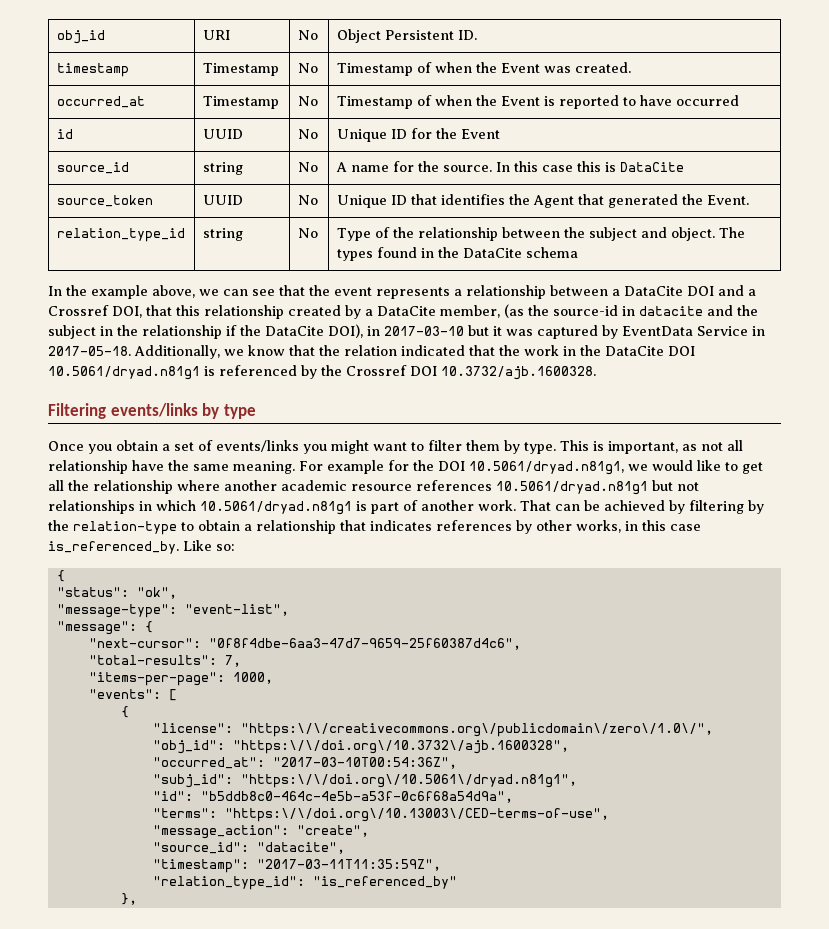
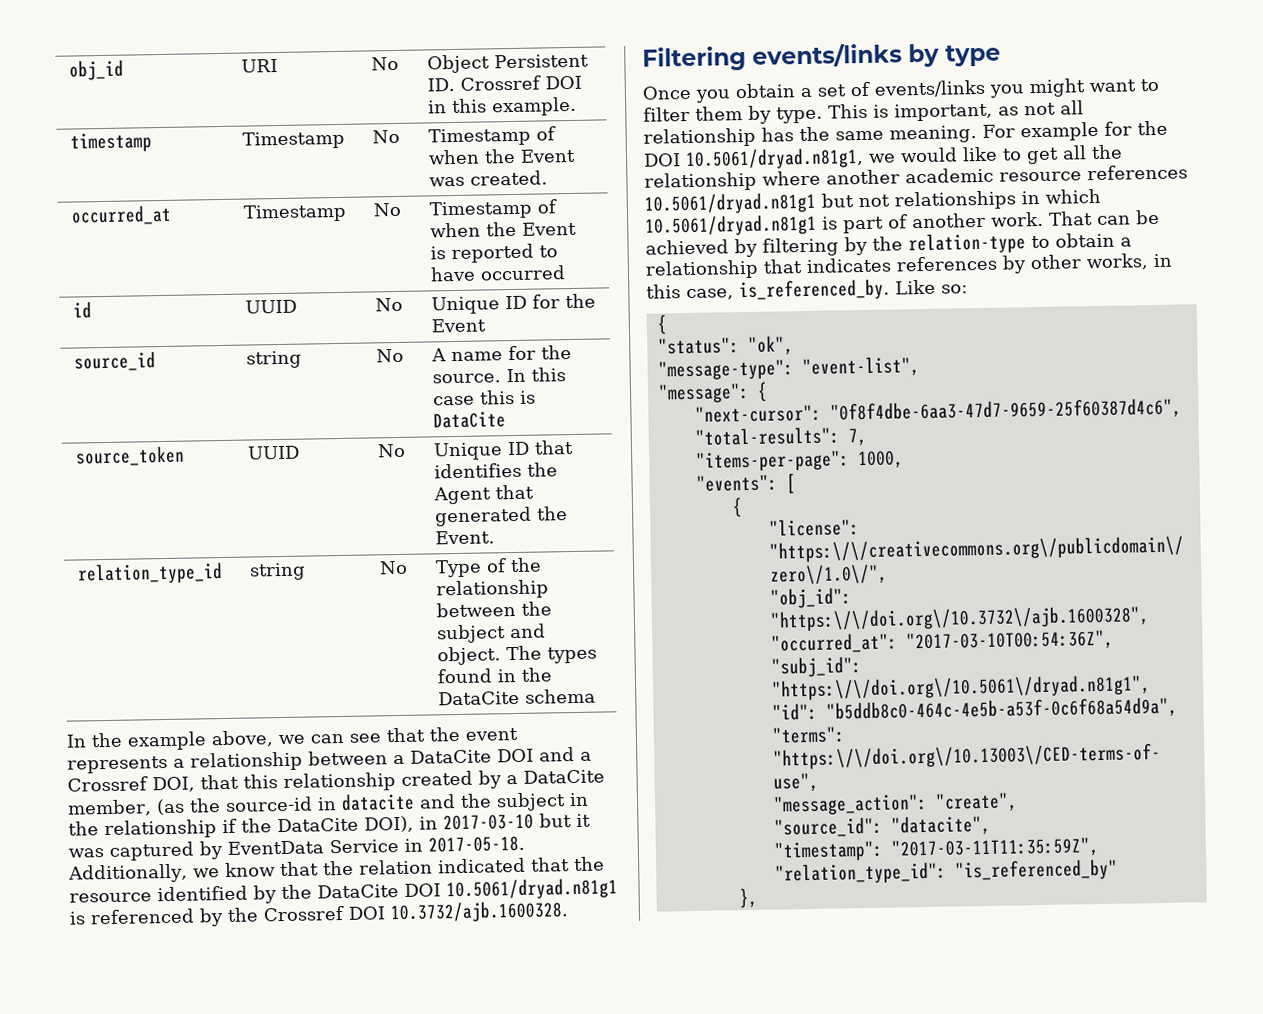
- obj_id | URI | No | Object Persistent ID.
+ obj_id | URI | No | Object Persistent ID. Crossref DOI in this example.
- Additionally, we know that the relation indicated that the work in the DataCite DOI 10.5061/dryad.n81g1 is referenced by the Crossref DOI 10.3732/ajb.1600328.
+ Additionally, we know that the relation indicated that the resource identified by the DataCite DOI 10.5061/dryad.n81g1 is referenced by the Crossref DOI 10.3732/ajb.1600328.
- This is important, as not all relationship have the same meaning.
+ This is important, as not all relationship has the same meaning.
- That can be achieved by filtering by the relation-type to obtain a relationship that indicates references by other works, in this case is_referenced_by.
+ That can be achieved by filtering by the relation-type to obtain a relationship that indicates references by other works, in this case, is_referenced_by.

